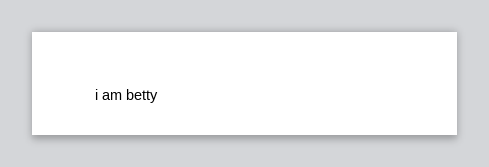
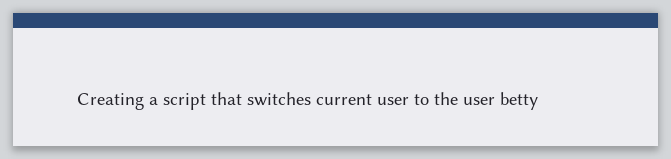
- i am betty
+ Creating a script that switches current user to the user betty

